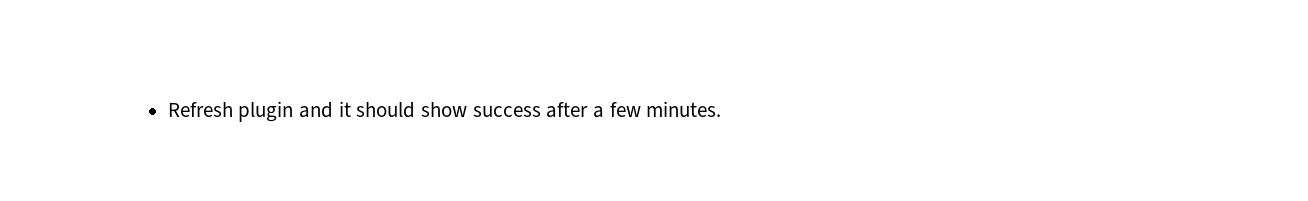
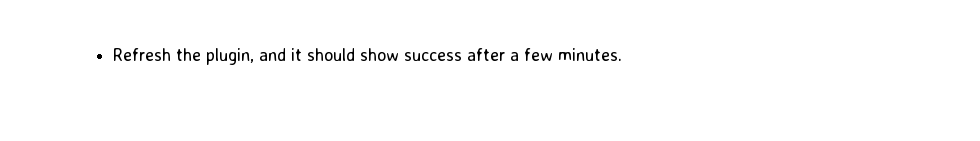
- Refresh plugin and it should show success after a few minutes.
+ Refresh the plugin, and it should show success after a few minutes.

